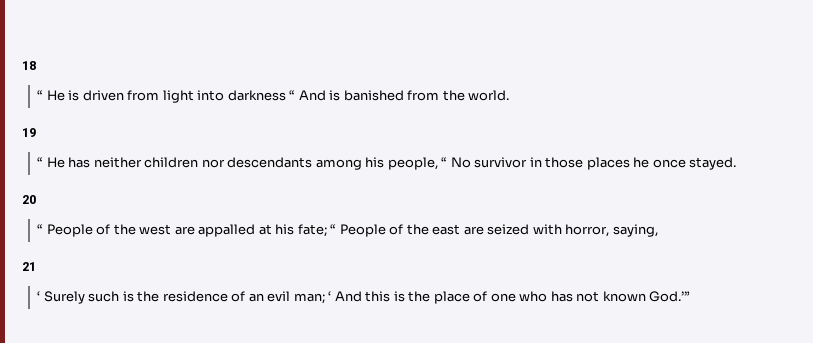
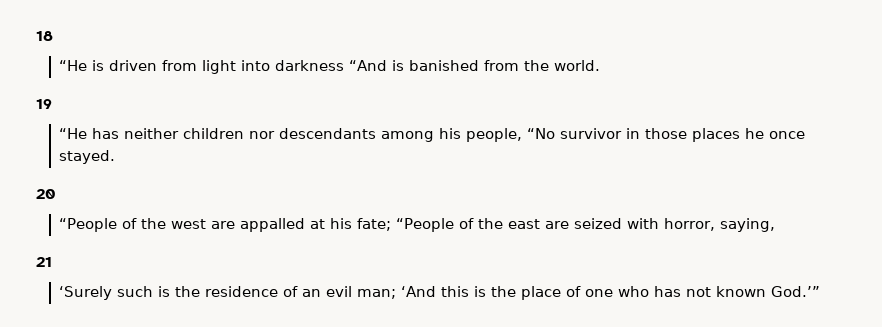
- “ He is driven from light into darkness “ And is banished from the world.
+ “He is driven from light into darkness “And is banished from the world.
- “ He has neither children nor descendants among his people, “ No survivor in those places he once stayed.
+ “He has neither children nor descendants among his people, “No survivor in those places he once stayed.
- “ People of the west are appalled at his fate; “ People of the east are seized with horror, saying,
+ “People of the west are appalled at his fate; “People of the east are seized with horror, saying,
- ‘ Surely such is the residence of an evil man; ‘ And this is the place of one who has not known God.’”
+ ‘Surely such is the residence of an evil man; ‘And this is the place of one who has not known God.’”

